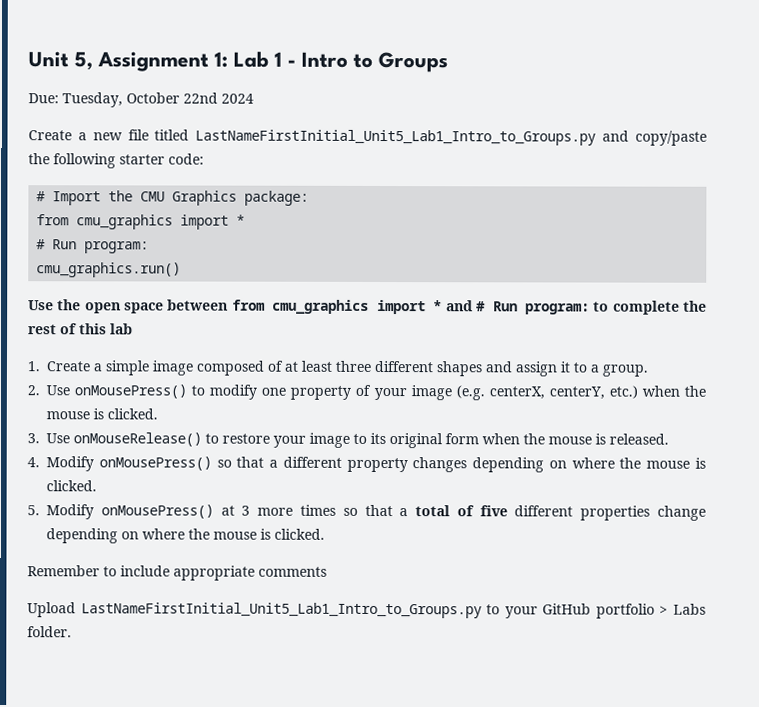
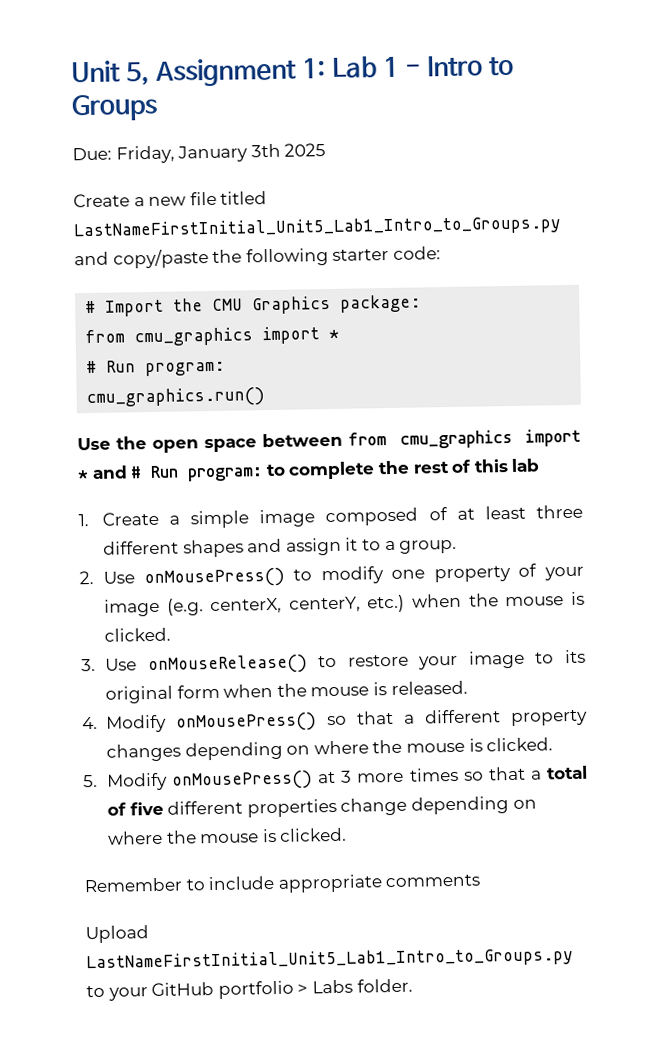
- Due: Tuesday, October 22nd 2024
+ Due: Friday, January 3th 2025

